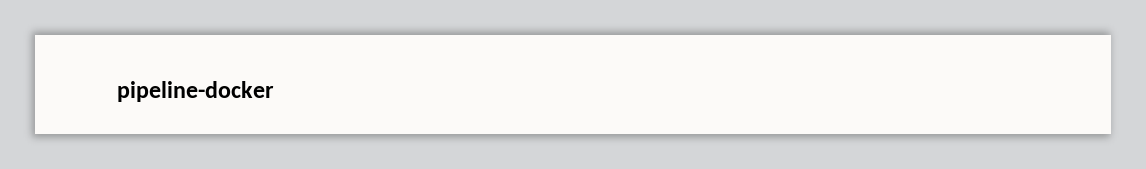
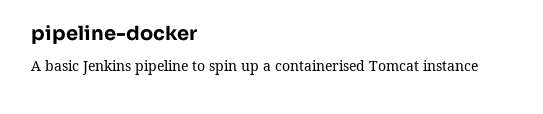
+ A basic Jenkins pipeline to spin up a containerised Tomcat instance

